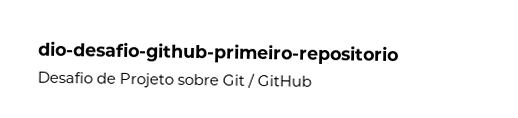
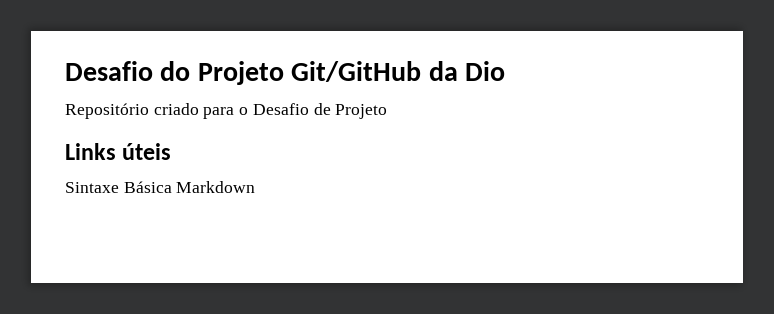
- dio-desafio-github-primeiro-repositorio
- Desafio de Projeto sobre Git / GitHub
+ Desafio do Projeto Git/GitHub da Dio
+ Repositório criado para o Desafio de Projeto
+ Links úteis
+ Sintaxe Básica Markdown

